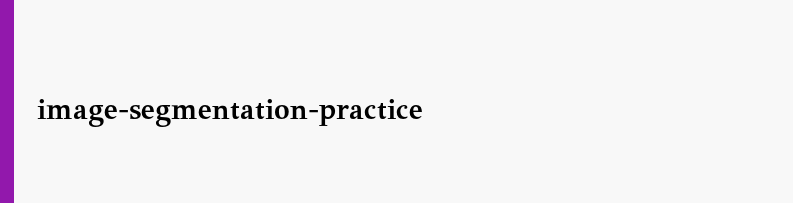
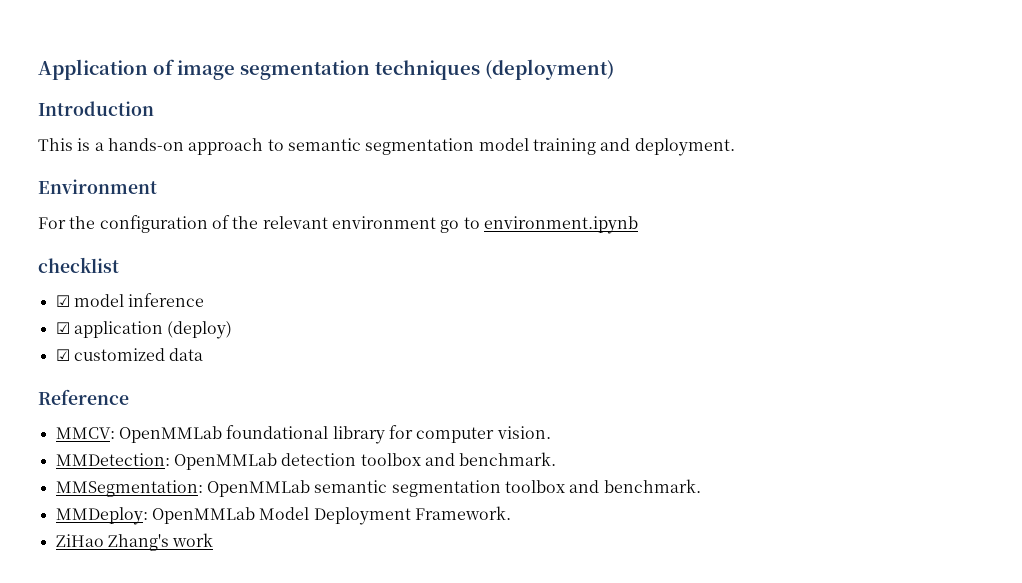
- image-segmentation-practice
+ Application of image segmentation techniques (deployment)
+ Introduction
+ This is a hands-on approach to semantic segmentation model training and deployment.
+ Environment
+ For the configuration of the relevant environment go to environment.ipynb
+ checklist
+ ☑ model inference
+ ☑ application (deploy)
+ ☑ customized data
+ Reference
+ MMCV: OpenMMLab foundational library for computer vision.
+ MMDetection: OpenMMLab detection toolbox and benchmark.
+ MMSegmentation: OpenMMLab semantic segmentation toolbox and benchmark.
+ MMDeploy: OpenMMLab Model Deployment Framework.
+ ZiHao Zhang's work

